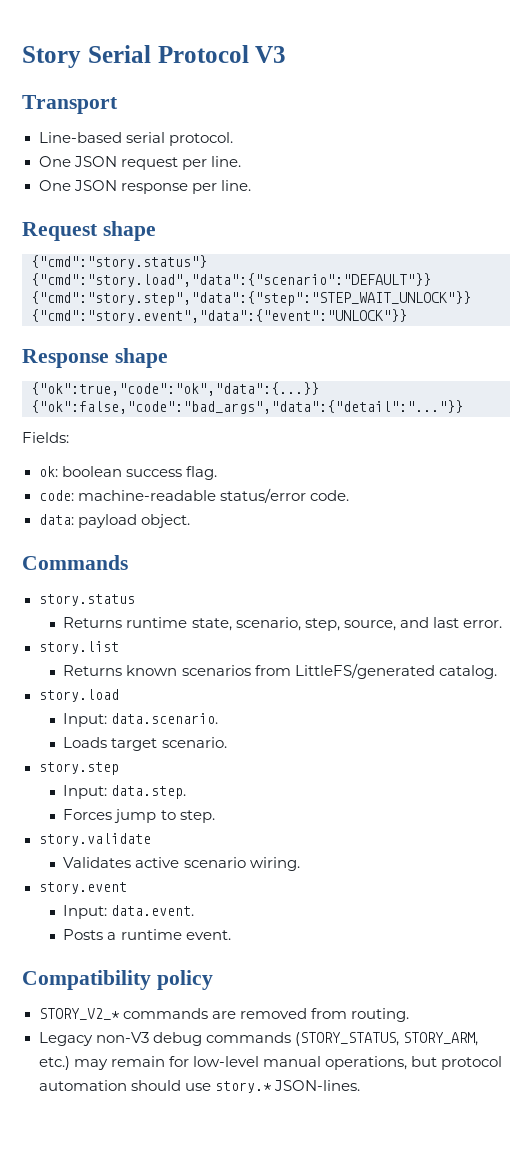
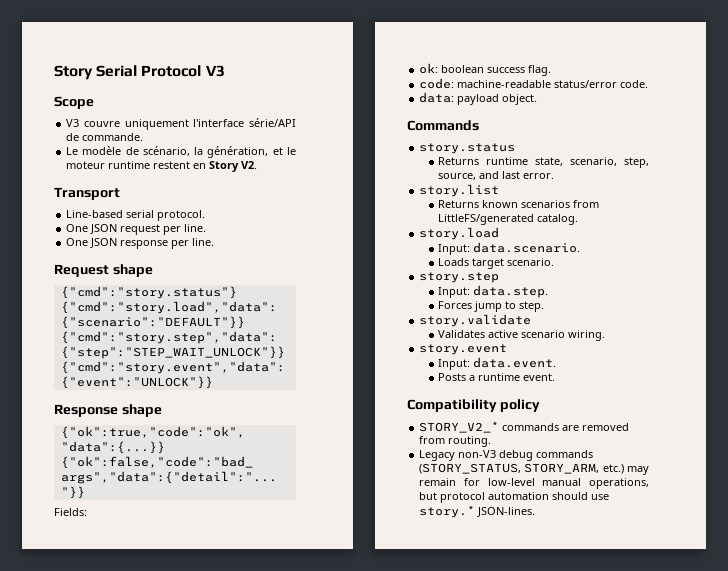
+ Scope
+ V3 couvre uniquement l'interface série/API de commande.
+ Le modèle de scénario, la génération, et le moteur runtime restent en Story V2.

